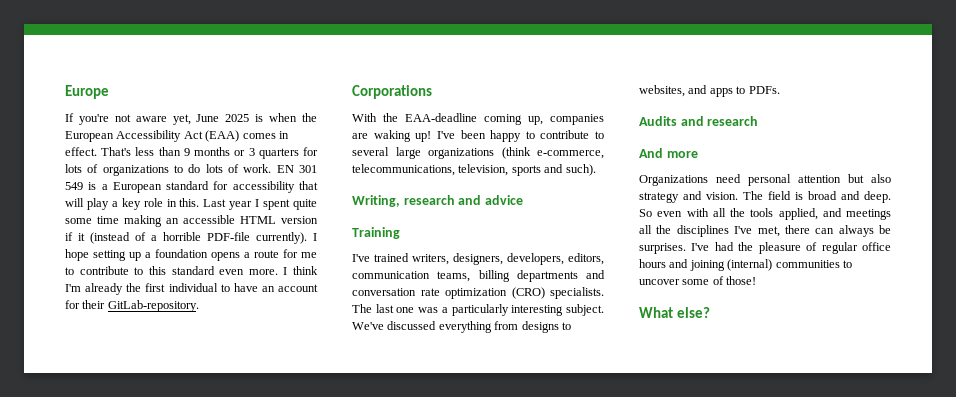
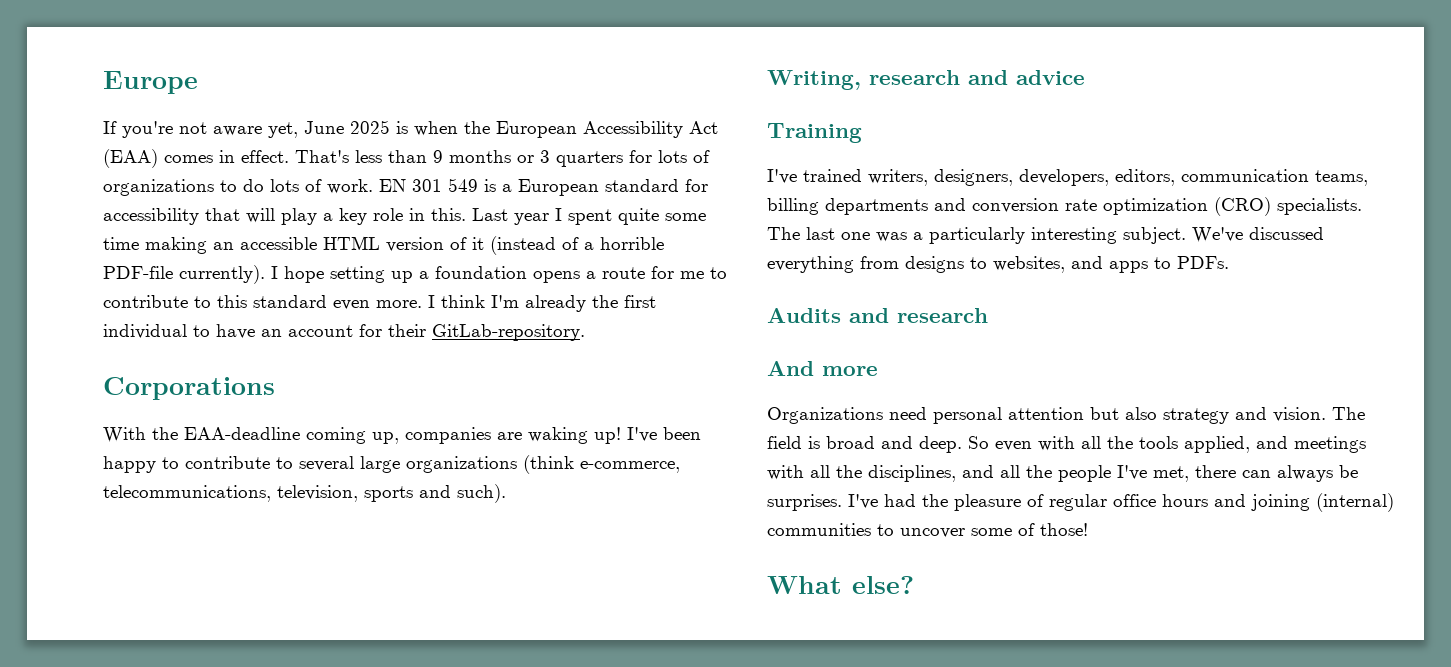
- Last year I spent quite some time making an accessible HTML version if it (instead of a horrible PDF-file currently).
+ Last year I spent quite some time making an accessible HTML version of it (instead of a horrible PDF-file currently).
- I've trained writers, designers, developers, editors, communication teams, billing departments and conversation rate optimization (CRO) specialists.
+ I've trained writers, designers, developers, editors, communication teams, billing departments and conversion rate optimization (CRO) specialists.
- So even with all the tools applied, and meetings all the disciplines I've met, there can always be surprises.
+ So even with all the tools applied, and meetings with all the disciplines, and all the people I've met, there can always be surprises.

